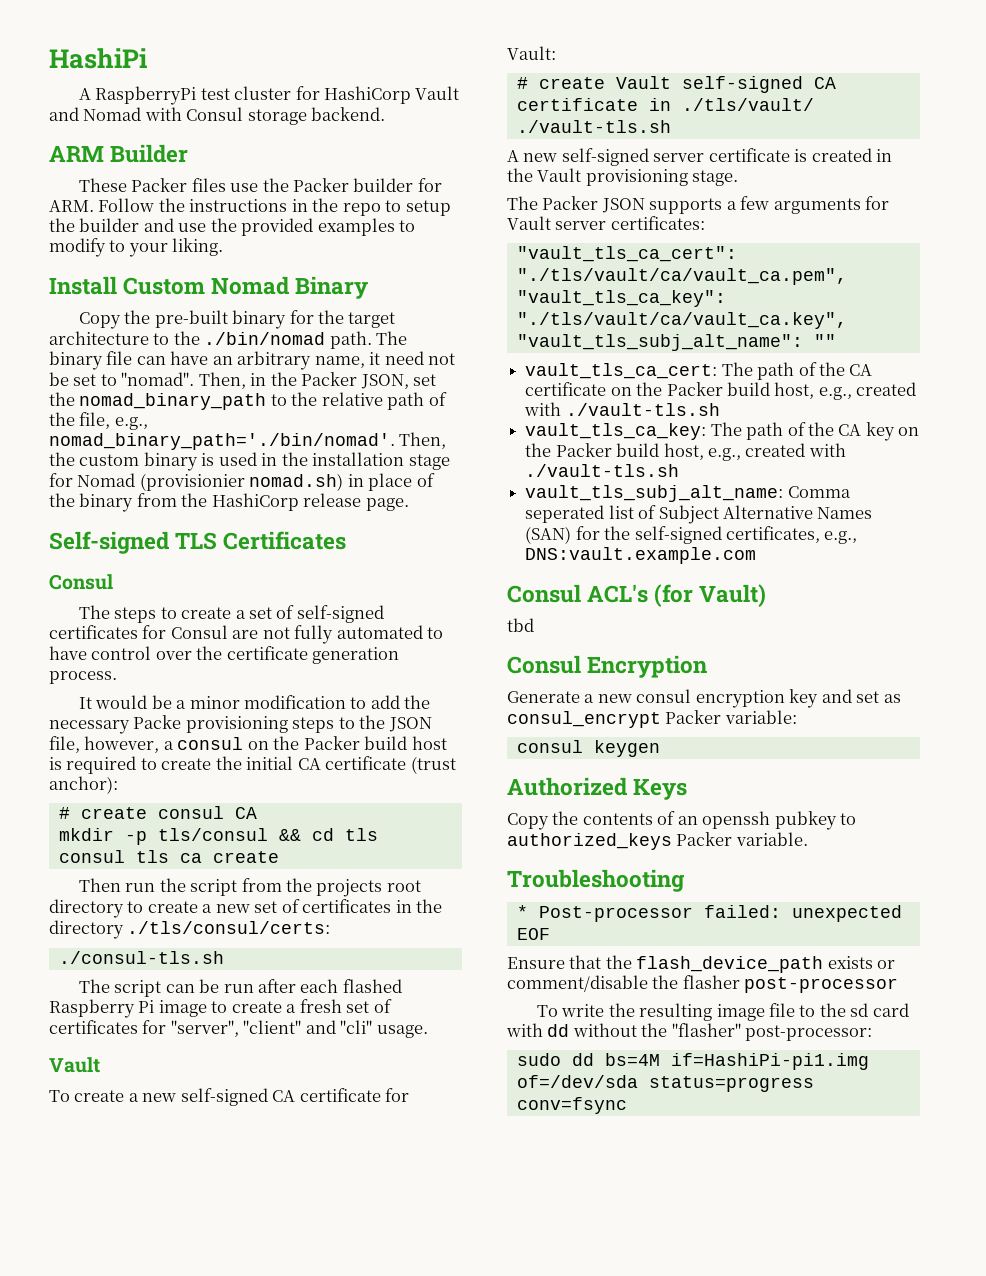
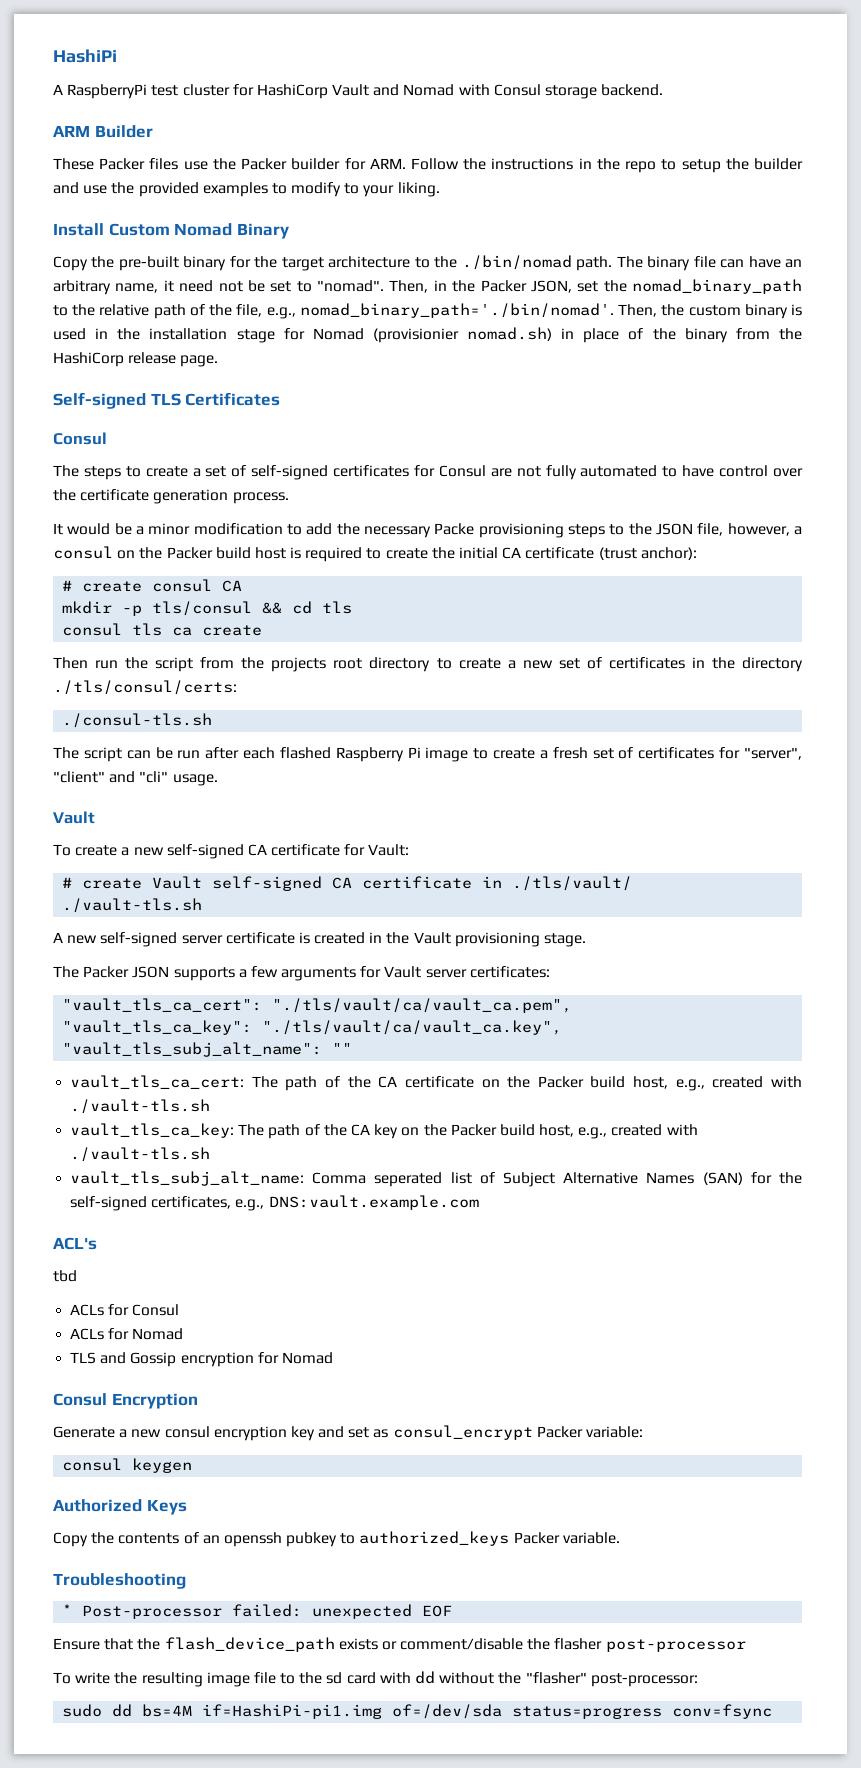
- Consul ACL's (for Vault)
+ ACL's
+ ACLs for Consul
+ ACLs for Nomad
+ TLS and Gossip encryption for Nomad

